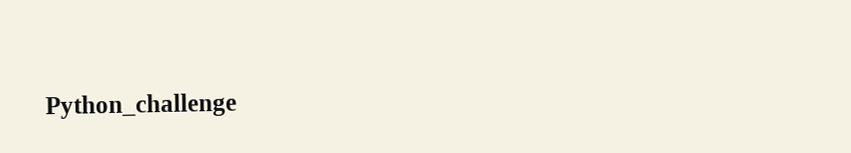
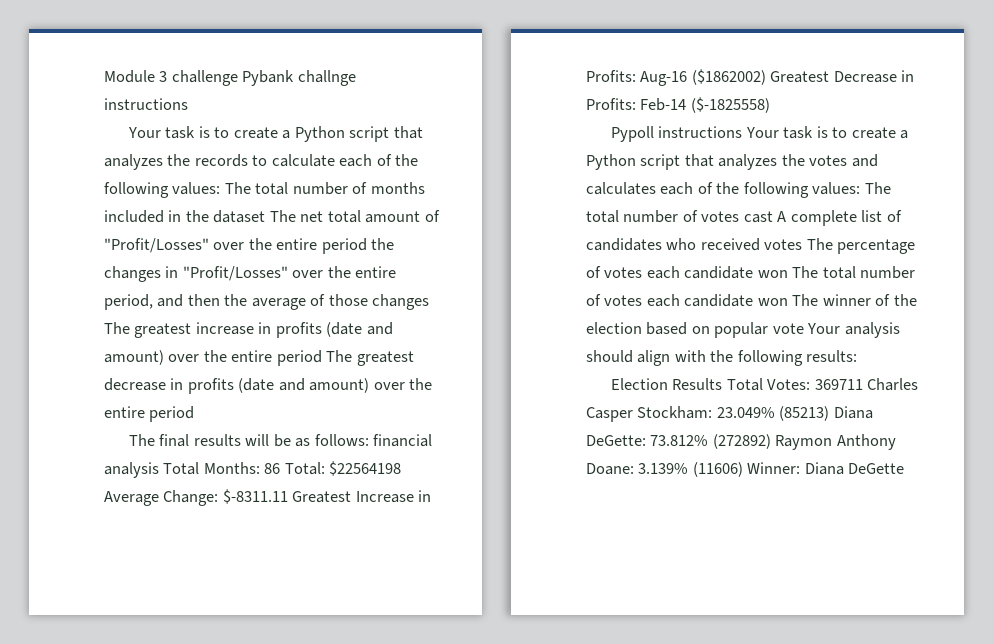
- Python_challenge
+ Module 3 challenge Pybank challnge instructions
+ Your task is to create a Python script that analyzes the records to calculate each of the following values: The total number of months included in the dataset The net total amount of "Profit/Losses" over the entire period the changes in "Profit/Losses" over the entire period, and then the average of those changes The greatest increase in profits (date and amount) over the entire period The greatest decrease in profits (date and amount) over the entire period
+ The final results will be as follows: financial analysis Total Months: 86 Total: $22564198 Average Change: $-8311.11 Greatest Increase in Profits: Aug-16 ($1862002) Greatest Decrease in Profits: Feb-14 ($-1825558)
+ Pypoll instructions Your task is to create a Python script that analyzes the votes and calculates each of the following values: The total number of votes cast A complete list of candidates who received votes The percentage of votes each candidate won The total number of votes each candidate won The winner of the election based on popular vote Your analysis should align with the following results:
+ Election Results Total Votes: 369711 Charles Casper Stockham: 23.049% (85213) Diana DeGette: 73.812% (272892) Raymon Anthony Doane: 3.139% (11606) Winner: Diana DeGette

